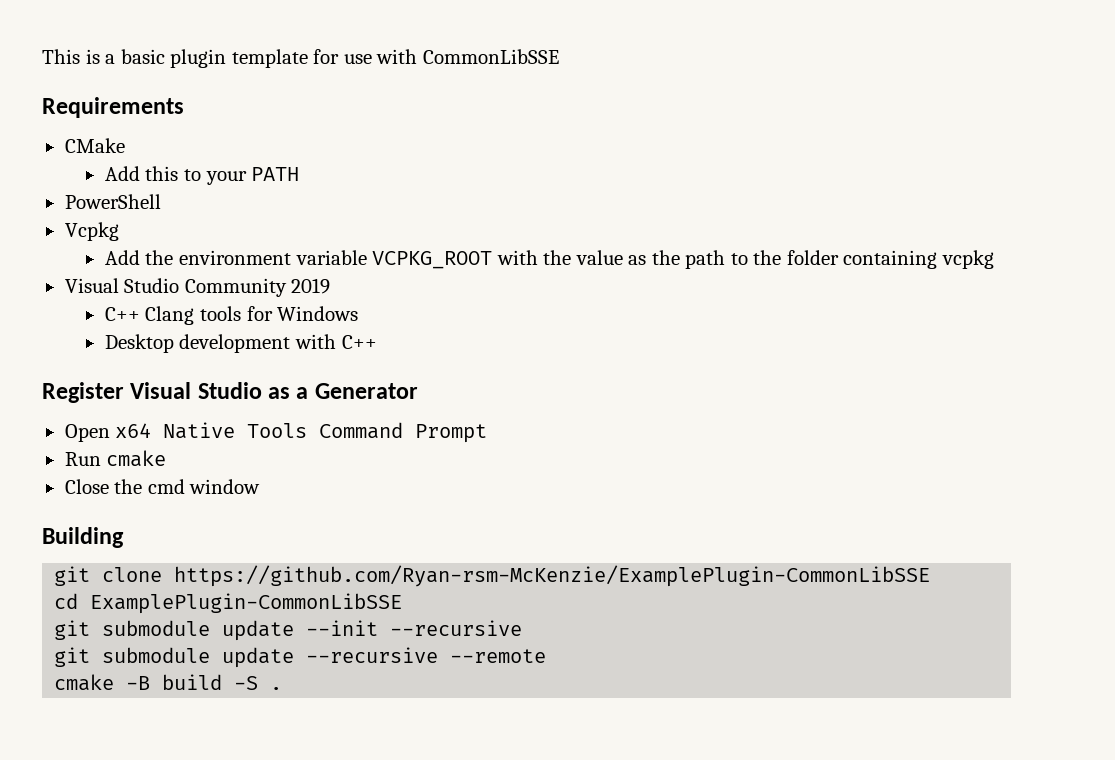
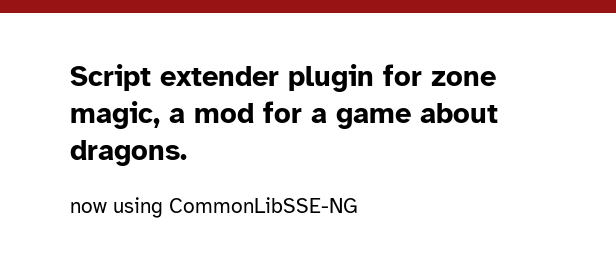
- This is a basic plugin template for use with CommonLibSSE
- Requirements
- CMake
- Add this to your PATH
- PowerShell
- Vcpkg
- Add the environment variable VCPKG_ROOT with the value as the path to the folder containing vcpkg
- Visual Studio Community 2019
- C++ Clang tools for Windows
- Desktop development with C++
- Register Visual Studio as a Generator
- Open x64 Native Tools Command Prompt
- Run cmake
- Close the cmd window
- Building
- git clone https://github.com/Ryan-rsm-McKenzie/ExamplePlugin-CommonLibSSE
- cd ExamplePlugin-CommonLibSSE
- git submodule update --init --recursive
- git submodule update --recursive --remote
- cmake -B build -S .
+ Script extender plugin for zone magic, a mod for a game about dragons.
+ now using CommonLibSSE-NG

